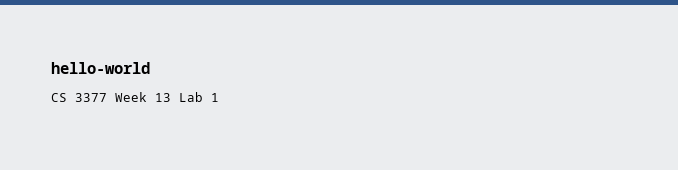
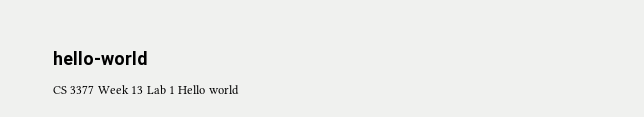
- CS 3377 Week 13 Lab 1
+ CS 3377 Week 13 Lab 1 Hello world

